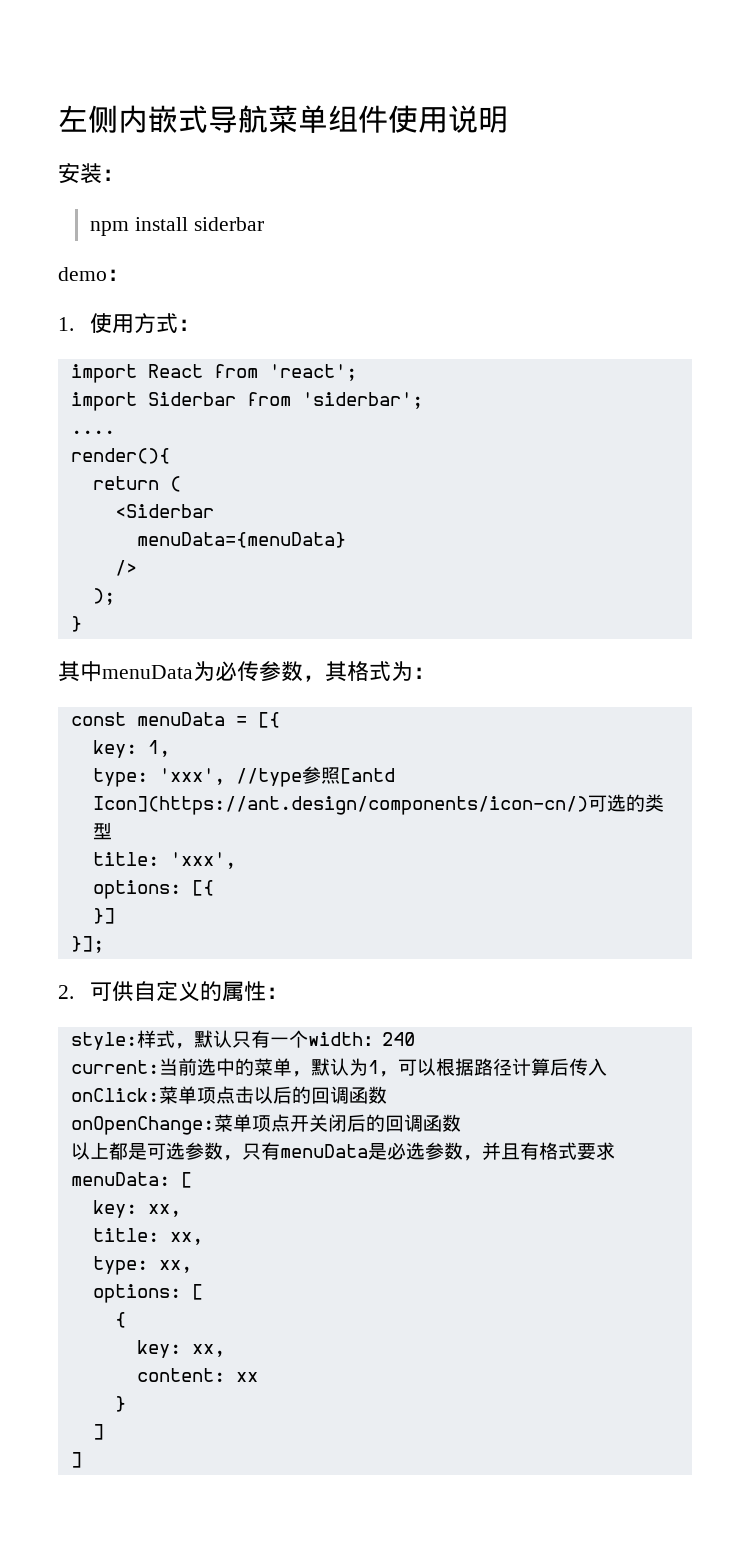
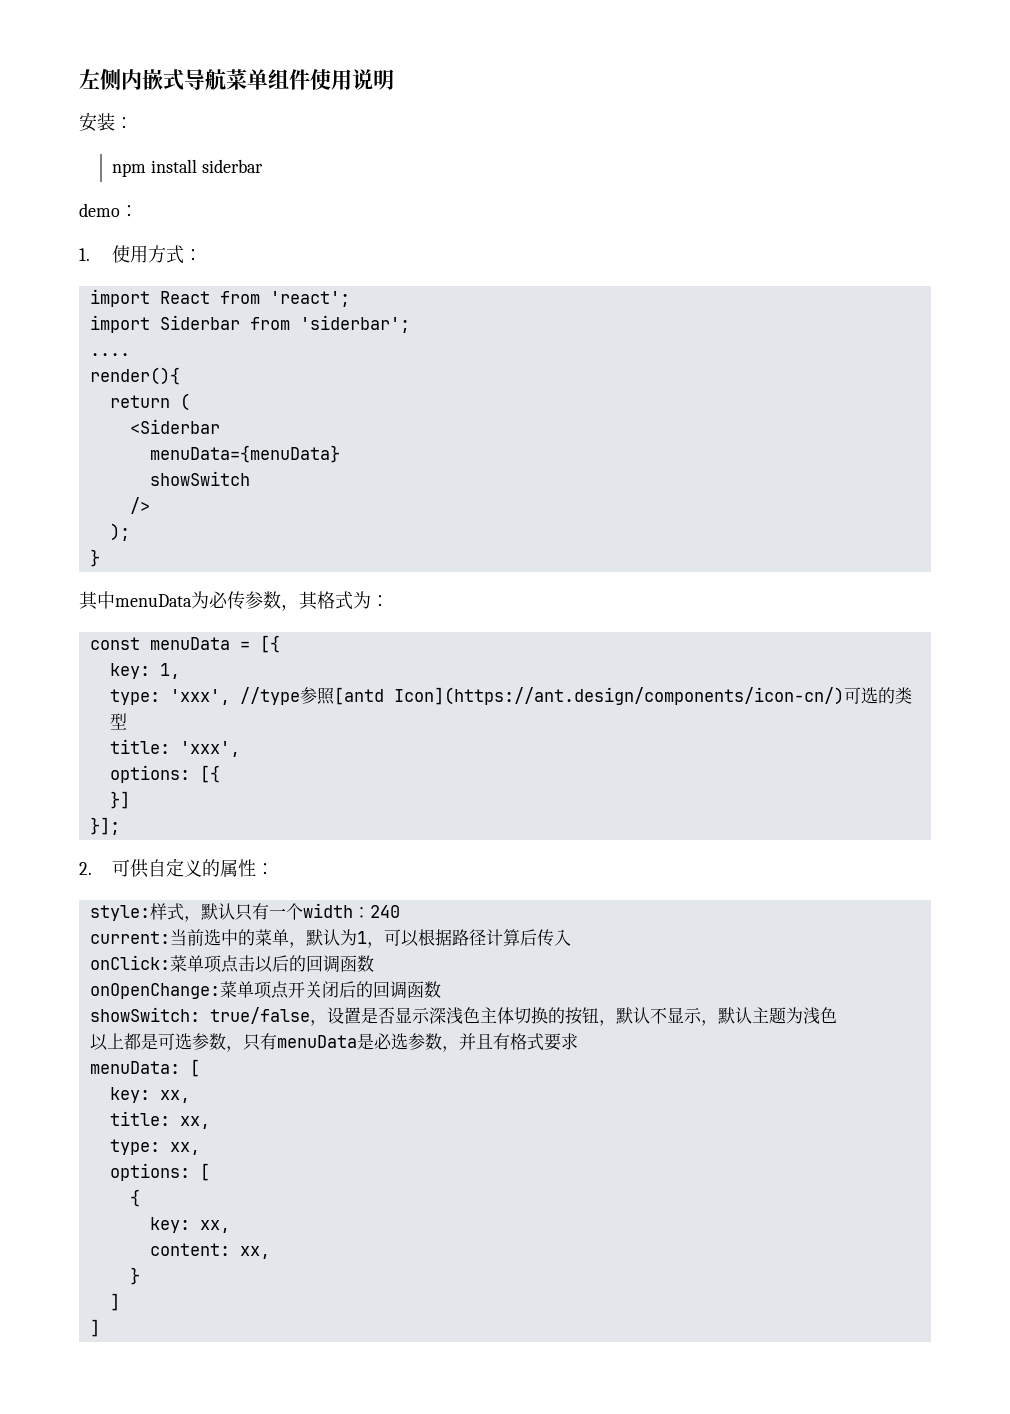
+ showSwitch
+ showSwitch: true/false，设置是否显示深浅色主体切换的按钮，默认不显示，默认主题为浅色
- content: xx
+ content: xx,

